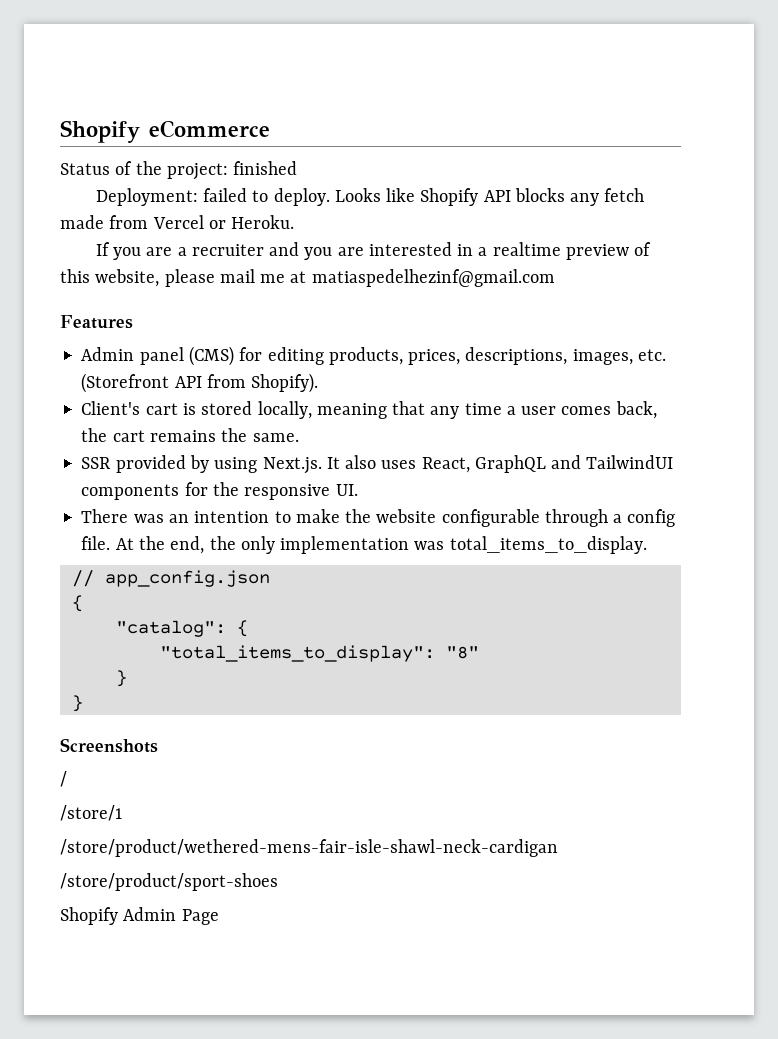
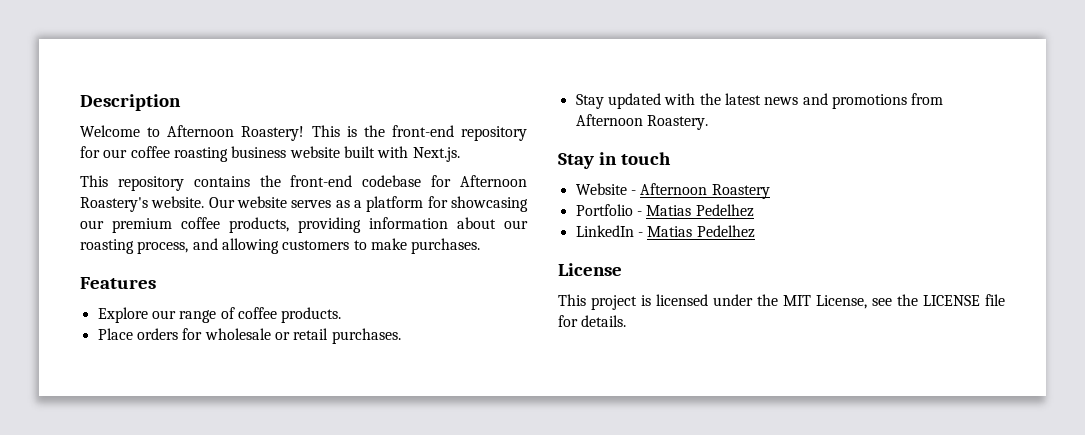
- Shopify eCommerce
- Status of the project: finished
- Deployment: failed to deploy. Looks like Shopify API blocks any fetch made from Vercel or Heroku.
- If you are a recruiter and you are interested in a realtime preview of this website, please mail me at matiaspedelhezinf@gmail.com
+ Description
+ Welcome to Afternoon Roastery! This is the front-end repository for our coffee roasting business website built with Next.js.
+ This repository contains the front-end codebase for Afternoon Roastery's website. Our website serves as a platform for showcasing our premium coffee products, providing information about our roasting process, and allowing customers to make purchases.
  Features
- Admin panel (CMS) for editing products, prices, descriptions, images, etc. (Storefront API from Shopify).
- Client's cart is stored locally, meaning that any time a user comes back, the cart remains the same.
- SSR provided by using Next.js. It also uses React, GraphQL and TailwindUI components for the responsive UI.
- There was an intention to make the website configurable through a config file. At the end, the only implementation was total_items_to_display.
- // app_config.json
- {
- "catalog": {
- "total_items_to_display": "8"
- }
- }
- Screenshots
- /
- /store/1
- /store/product/wethered-mens-fair-isle-shawl-neck-cardigan
- /store/product/sport-shoes
- Shopify Admin Page
+ Explore our range of coffee products.
+ Place orders for wholesale or retail purchases.
+ Stay updated with the latest news and promotions from Afternoon Roastery.
+ Stay in touch
+ Website - Afternoon Roastery
+ Portfolio - Matias Pedelhez
+ LinkedIn - Matias Pedelhez
+ License
+ This project is licensed under the MIT License, see the LICENSE file for details.

